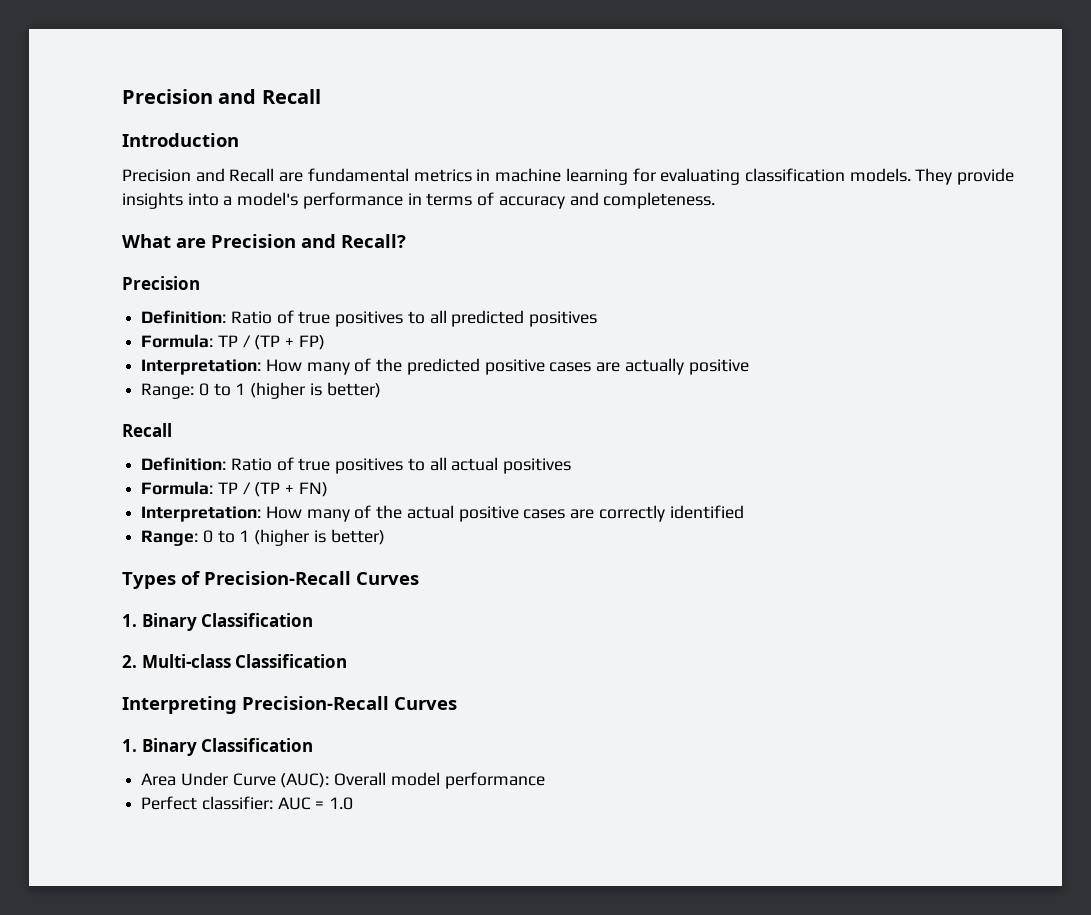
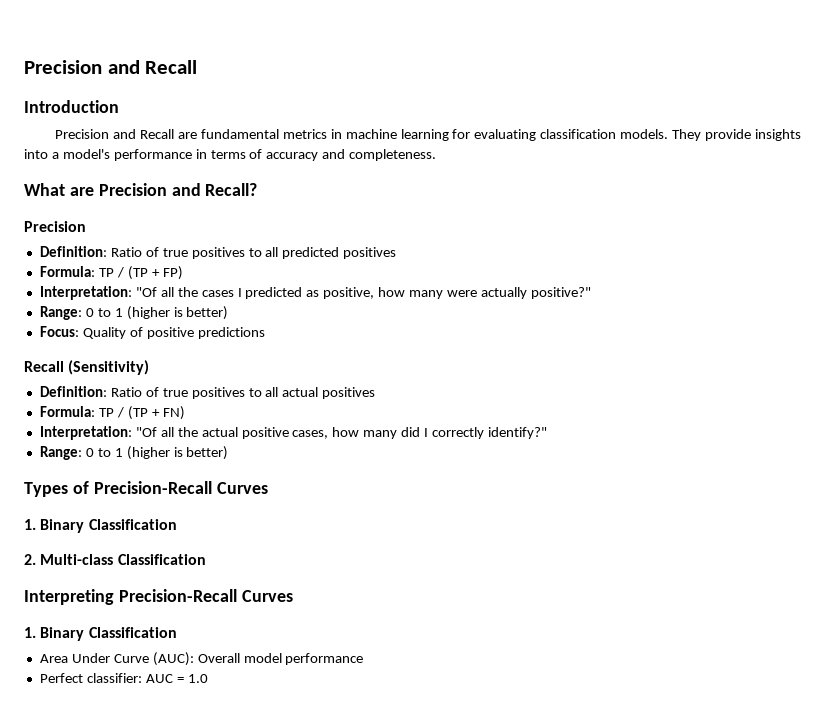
- Interpretation: How many of the predicted positive cases are actually positive
+ Interpretation: "Of all the cases I predicted as positive, how many were actually positive?"
  Range: 0 to 1 (higher is better)
- Recall
+ Focus: Quality of positive predictions
+ Recall (Sensitivity)
- Interpretation: How many of the actual positive cases are correctly identified
+ Interpretation: "Of all the actual positive cases, how many did I correctly identify?"

